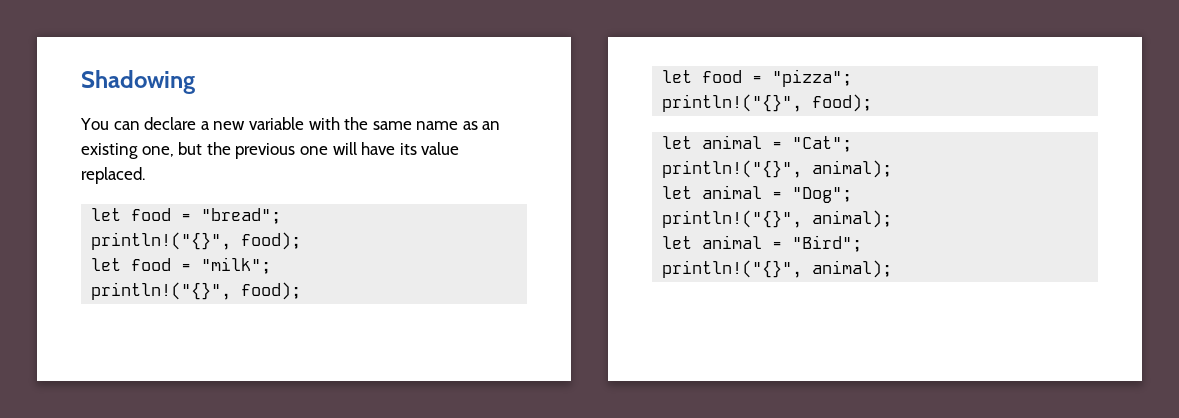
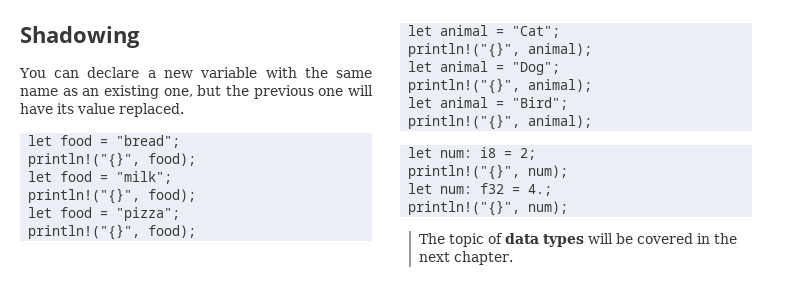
+ let num: i8 = 2;
+ println!("{}", num);
+ let num: f32 = 4.;
+ println!("{}", num);
+ The topic of data types will be covered in the next chapter.

